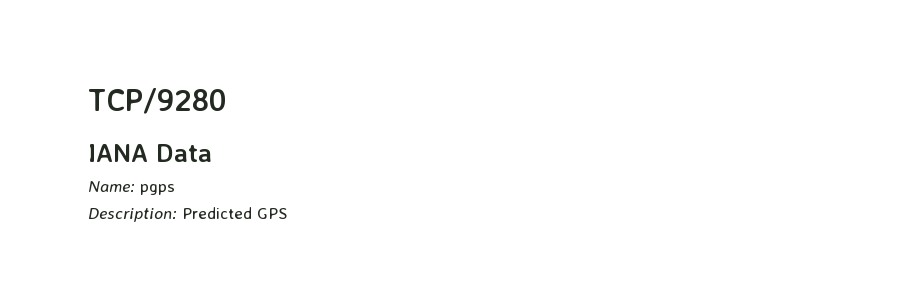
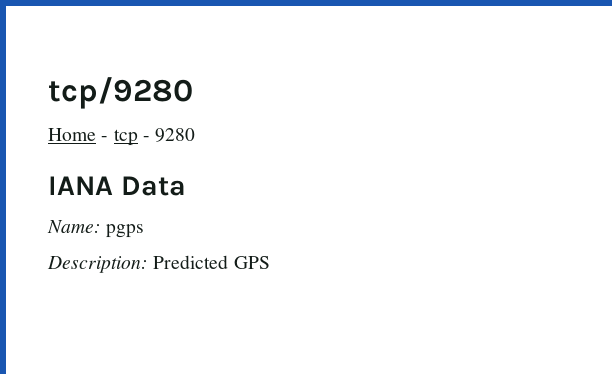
- TCP/9280
+ tcp/9280
+ Home - tcp - 9280

